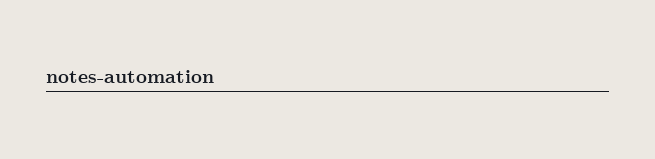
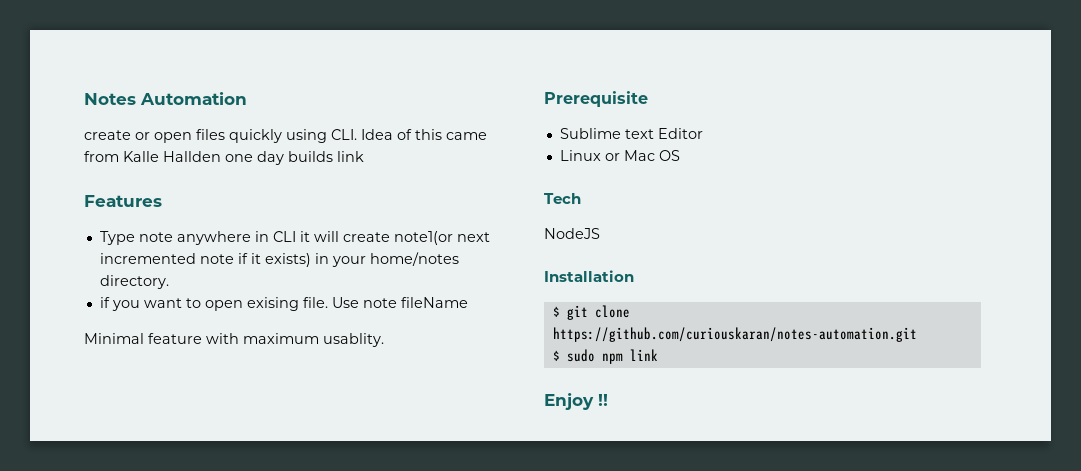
- notes-automation
+ Notes Automation
+ create or open files quickly using CLI. Idea of this came from Kalle Hallden one day builds link
+ Features
+ Type note anywhere in CLI it will create note1(or next incremented note if it exists) in your home/notes directory.
+ if you want to open exising file. Use note fileName
+ Minimal feature with maximum usablity.
+ Prerequisite
+ Sublime text Editor
+ Linux or Mac OS
+ Tech
+ NodeJS
+ Installation
+ $ git clone https://github.com/curiouskaran/notes-automation.git
+ $ sudo npm link
+ Enjoy !!

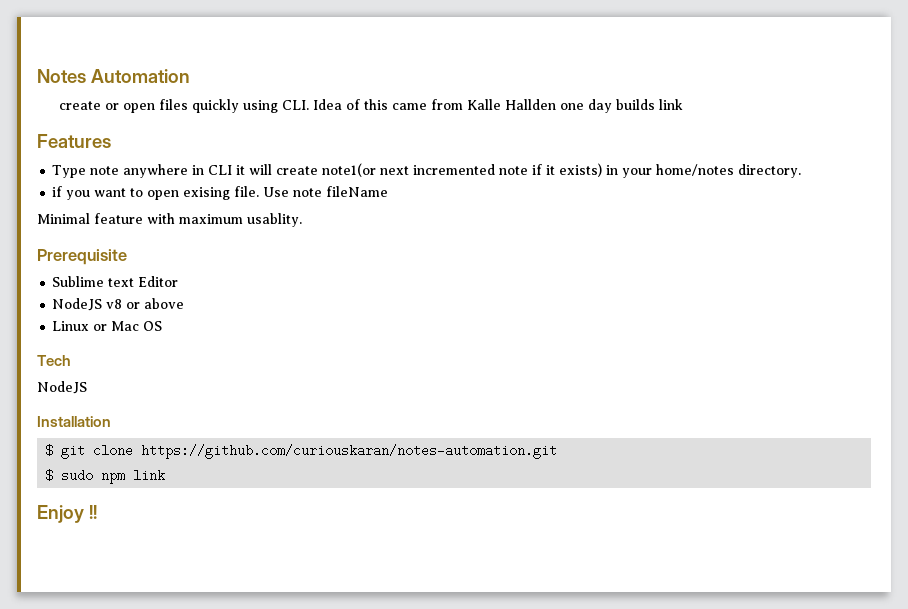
+ NodeJS v8 or above

